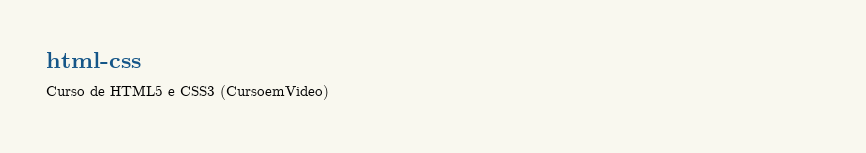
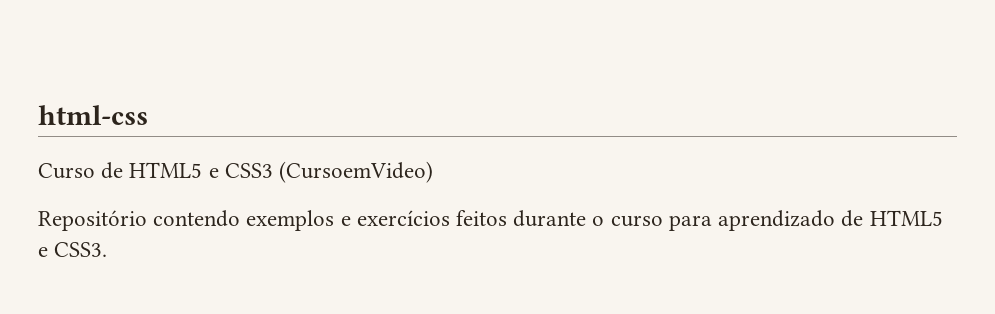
+ Repositório contendo exemplos e exercícios feitos durante o curso para aprendizado de HTML5 e CSS3.

